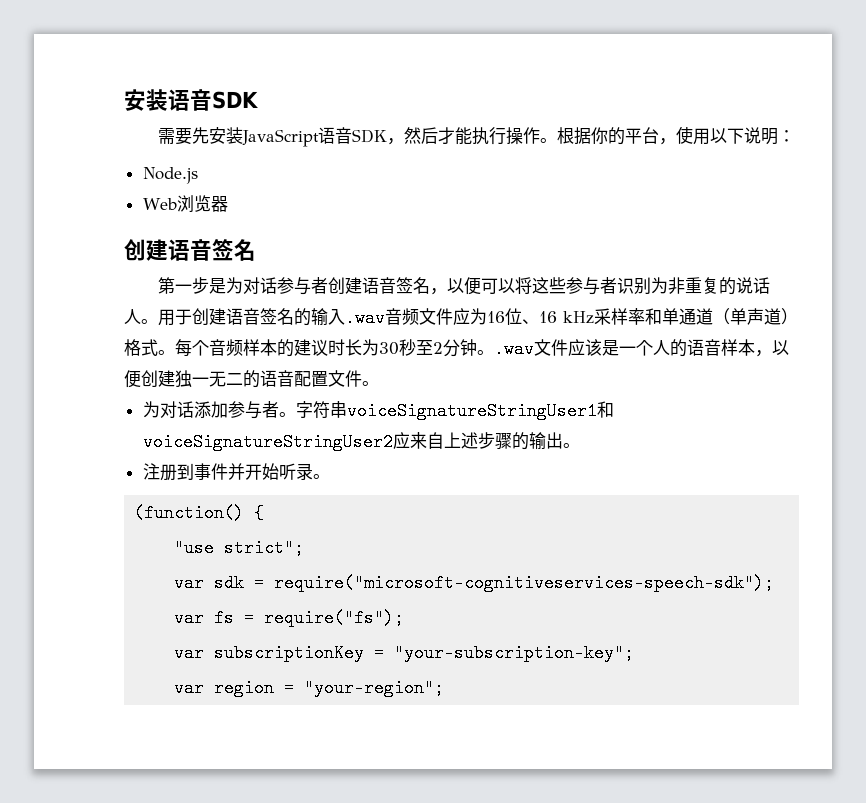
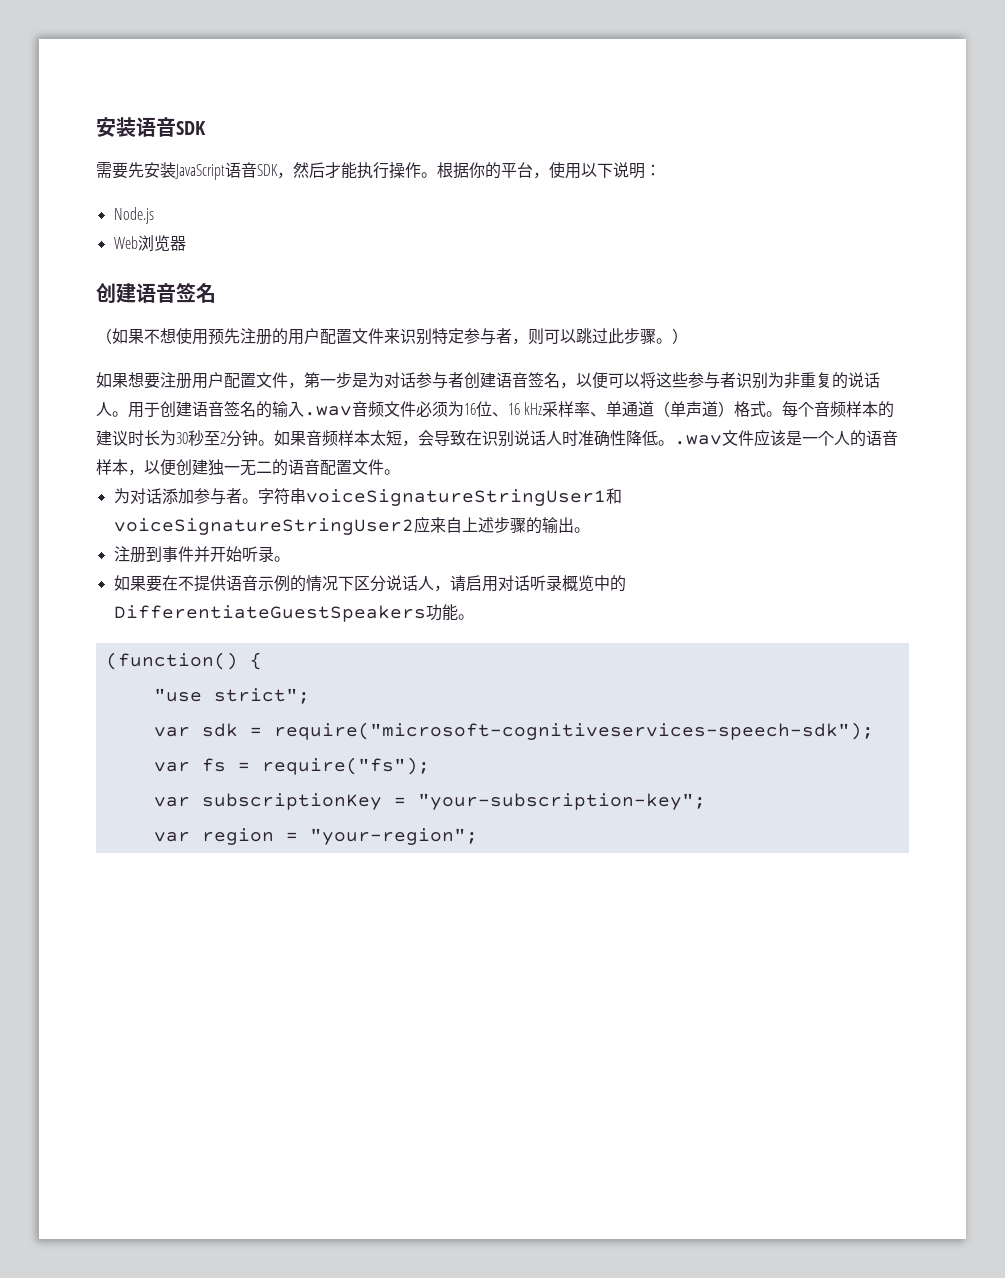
- 第一步是为对话参与者创建语音签名，以便可以将这些参与者识别为非重复的说话人。
+ （如果不想使用预先注册的用户配置文件来识别特定参与者，则可以跳过此步骤。）
+ 如果想要注册用户配置文件，第一步是为对话参与者创建语音签名，以便可以将这些参与者识别为非重复的说话人。
- 用于创建语音签名的输入.wav音频文件应为16位、16 kHz采样率和单通道（单声道）格式。
+ 用于创建语音签名的输入.wav音频文件必须为16位、16 kHz采样率、单通道（单声道）格式。
- 每个音频样本的建议时长为30秒至2分钟。.wav文件应该是一个人的语音样本，以便创建独一无二的语音配置文件。
+ 每个音频样本的建议时长为30秒至2分钟。如果音频样本太短，会导致在识别说话人时准确性降低。.wav文件应该是一个人的语音样本，以便创建独一无二的语音配置文件。
+ 如果要在不提供语音示例的情况下区分说话人，请启用对话听录概览中的DifferentiateGuestSpeakers功能。

